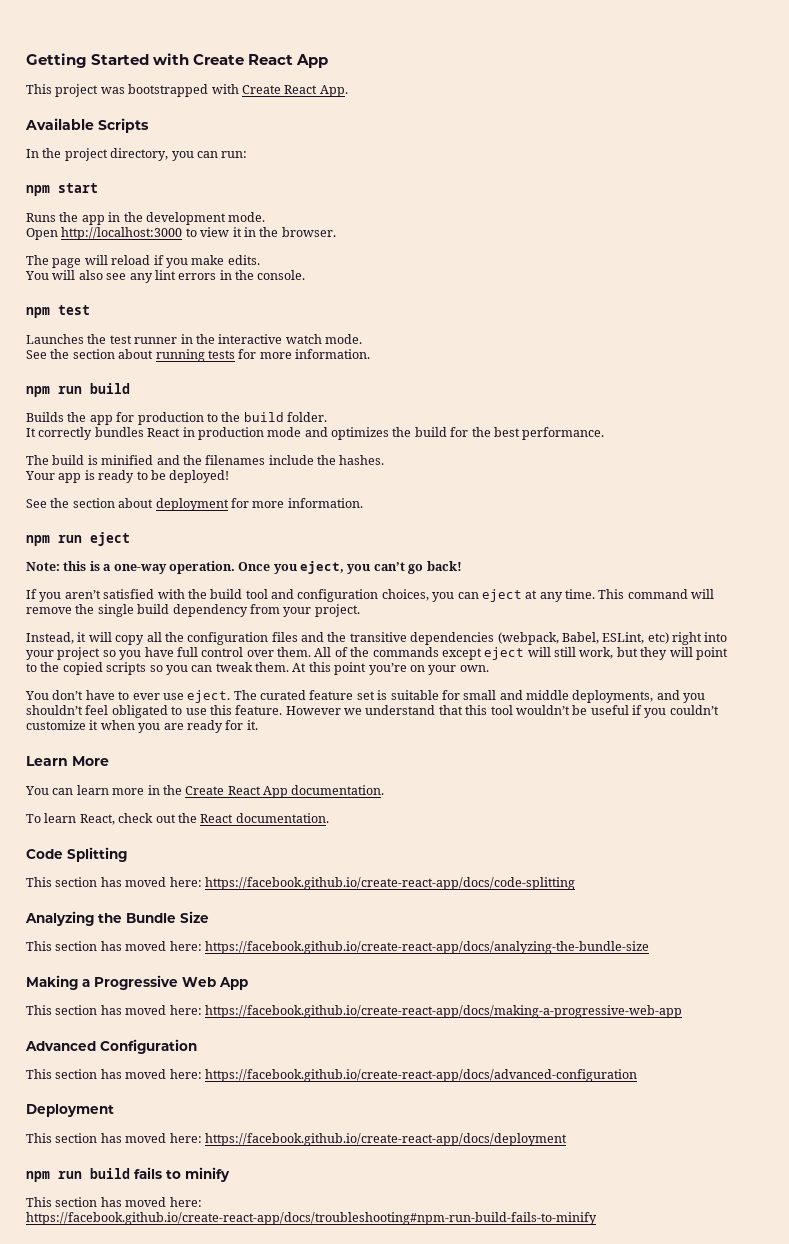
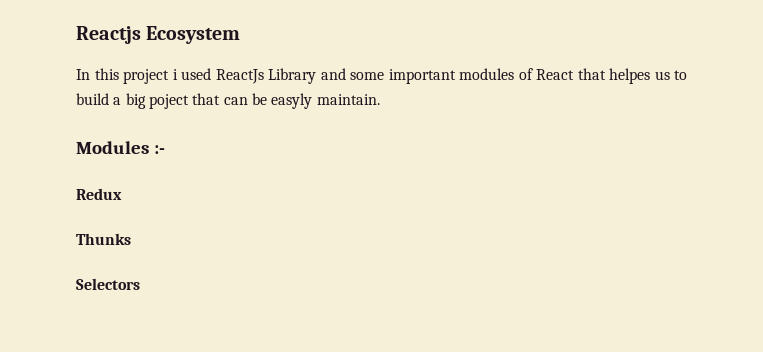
- Getting Started with Create React App
- This project was bootstrapped with Create React App.
- Available Scripts
- In the project directory, you can run:
- npm start
- Runs the app in the development mode.
- Open http://localhost:3000 to view it in the browser.
- The page will reload if you make edits.
- You will also see any lint errors in the console.
- npm test
- Launches the test runner in the interactive watch mode.
- See the section about running tests for more information.
- npm run build
- Builds the app for production to the build folder.
- It correctly bundles React in production mode and optimizes the build for the best performance.
- The build is minified and the filenames include the hashes.
- Your app is ready to be deployed!
- See the section about deployment for more information.
- npm run eject
- Note: this is a one-way operation. Once you eject, you can’t go back!
- If you aren’t satisfied with the build tool and configuration choices, you can eject at any time. This command will remove the single build dependency from your project.
- Instead, it will copy all the configuration files and the transitive dependencies (webpack, Babel, ESLint, etc) right into your project so you have full control over them. All of the commands except eject will still work, but they will point to the copied scripts so you can tweak them. At this point you’re on your own.
- You don’t have to ever use eject. The curated feature set is suitable for small and middle deployments, and you shouldn’t feel obligated to use this feature. However we understand that this tool wouldn’t be useful if you couldn’t customize it when you are ready for it.
- Learn More
- You can learn more in the Create React App documentation.
- To learn React, check out the React documentation.
- Code Splitting
- This section has moved here: https://facebook.github.io/create-react-app/docs/code-splitting
- Analyzing the Bundle Size
- This section has moved here: https://facebook.github.io/create-react-app/docs/analyzing-the-bundle-size
- Making a Progressive Web App
- This section has moved here: https://facebook.github.io/create-react-app/docs/making-a-progressive-web-app
- Advanced Configuration
- This section has moved here: https://facebook.github.io/create-react-app/docs/advanced-configuration
- Deployment
- This section has moved here: https://facebook.github.io/create-react-app/docs/deployment
- npm run build fails to minify
- This section has moved here: https://facebook.github.io/create-react-app/docs/troubleshooting#npm-run-build-fails-to-minify
+ Reactjs Ecosystem
+ In this project i used ReactJs Library and some important modules of React that helpes us to build a big poject that can be easyly maintain.
+ Modules :-
+ Redux
+ Thunks
+ Selectors

